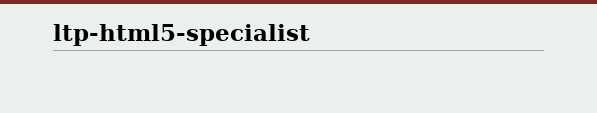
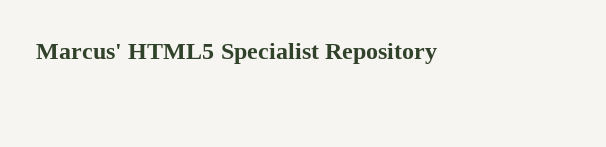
- ltp-html5-specialist
+ Marcus' HTML5 Specialist Repository

